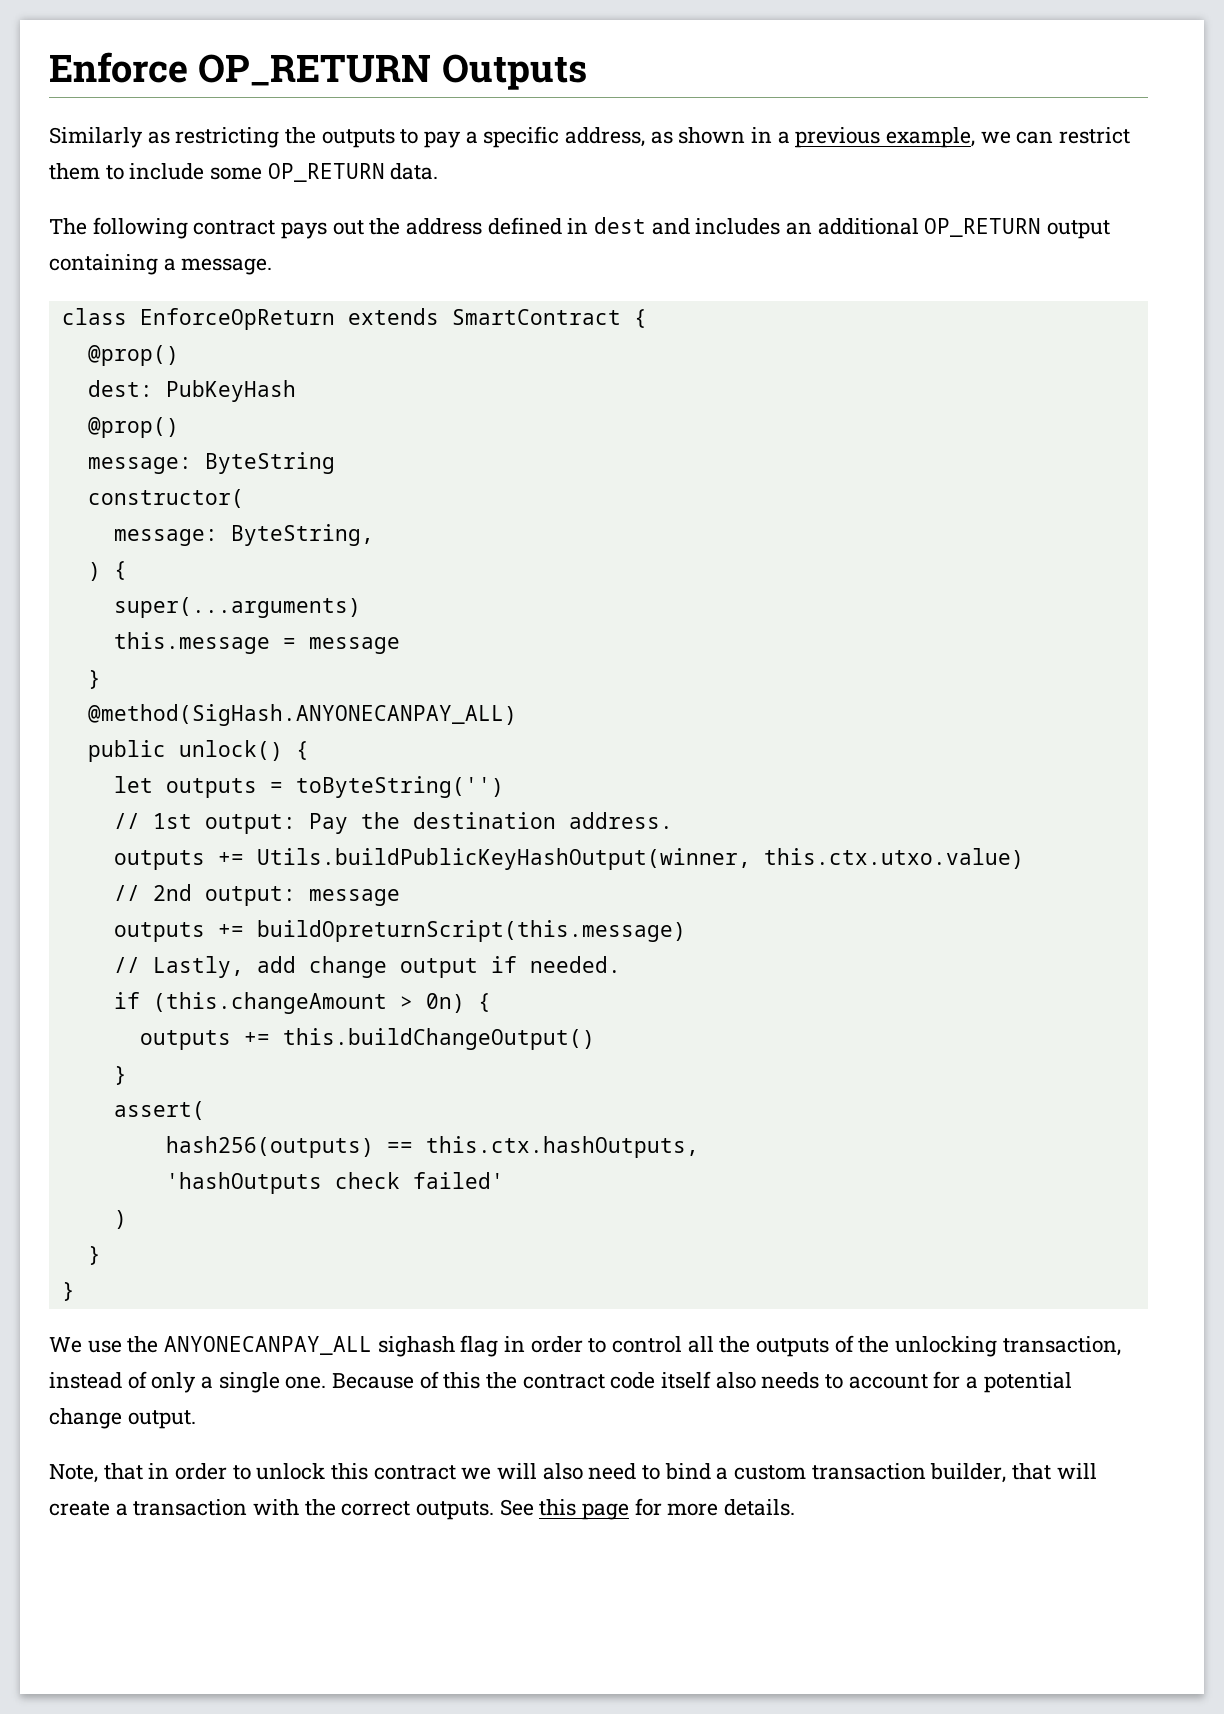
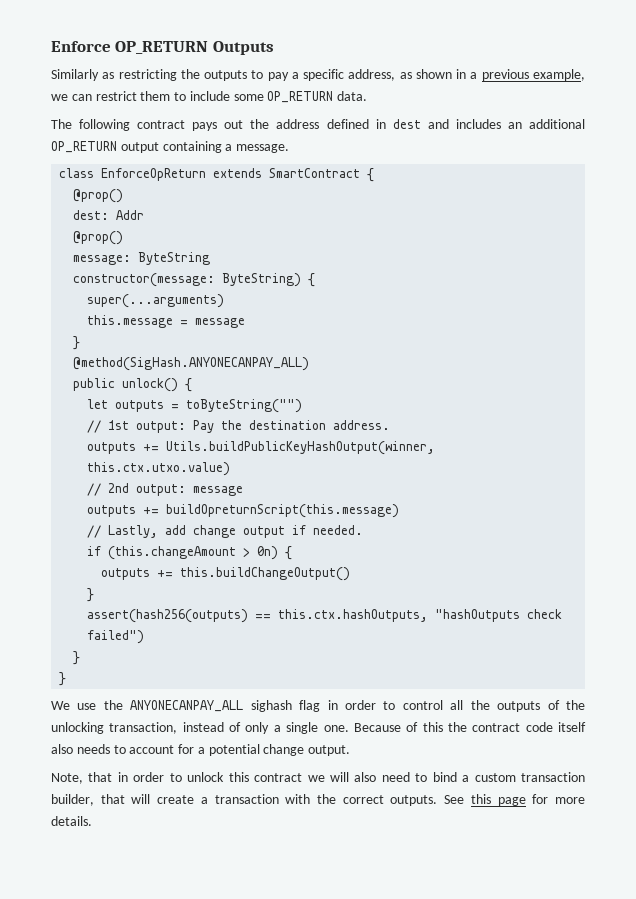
- dest: PubKeyHash
+ dest: Addr
- constructor(
- message: ByteString,
- ) {
+ constructor(message: ByteString) {
- let outputs = toByteString('')
+ let outputs = toByteString("")
- assert(
- hash256(outputs) == this.ctx.hashOutputs,
- 'hashOutputs check failed'
- )
+ assert(hash256(outputs) == this.ctx.hashOutputs, "hashOutputs check failed")

